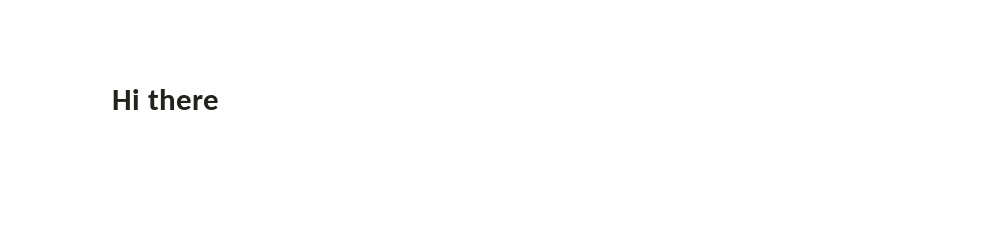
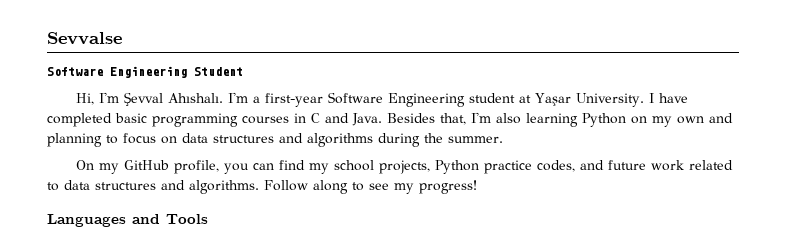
- Hi there
+ Sevvalse
+ Software Engineering Student
+ Hi, I'm Şevval Ahıshalı. I'm a first-year Software Engineering student at Yaşar University. I have completed basic programming courses in C and Java. Besides that, I'm also learning Python on my own and planning to focus on data structures and algorithms during the summer.
+ On my GitHub profile, you can find my school projects, Python practice codes, and future work related to data structures and algorithms. Follow along to see my progress!
+ Languages and Tools

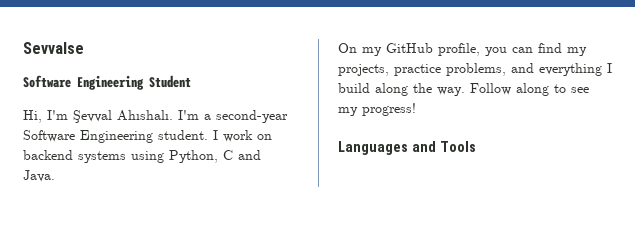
- I'm a first-year Software Engineering student at Yaşar University. I have completed basic programming courses in C and Java. Besides that, I'm also learning Python on my own and planning to focus on data structures and algorithms during the summer.
+ I'm a second-year Software Engineering student. I work on backend systems using Python, C and Java.
- On my GitHub profile, you can find my school projects, Python practice codes, and future work related to data structures and algorithms.
+ On my GitHub profile, you can find my projects, practice problems, and everything I build along the way.

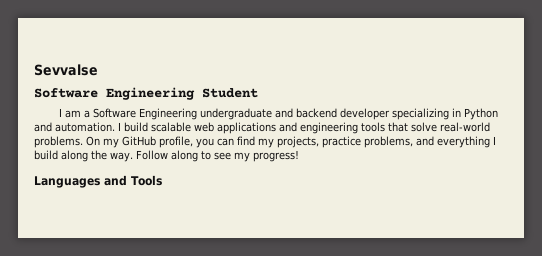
- Hi, I'm Şevval Ahıshalı. I'm a second-year Software Engineering student. I work on backend systems using Python, C and Java.
- On my GitHub profile, you can find my projects, practice problems, and everything I build along the way.
+ I am a Software Engineering undergraduate and backend developer specializing in Python and automation. I build scalable web applications and engineering tools that solve real-world problems. On my GitHub profile, you can find my projects, practice problems, and everything I build along the way.

